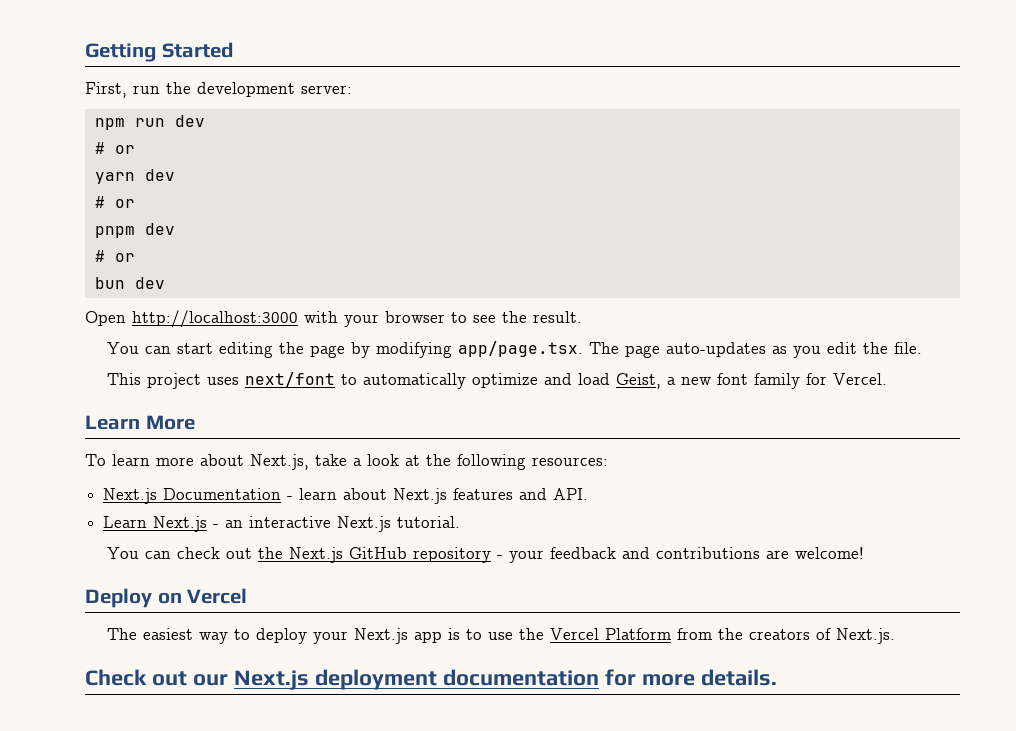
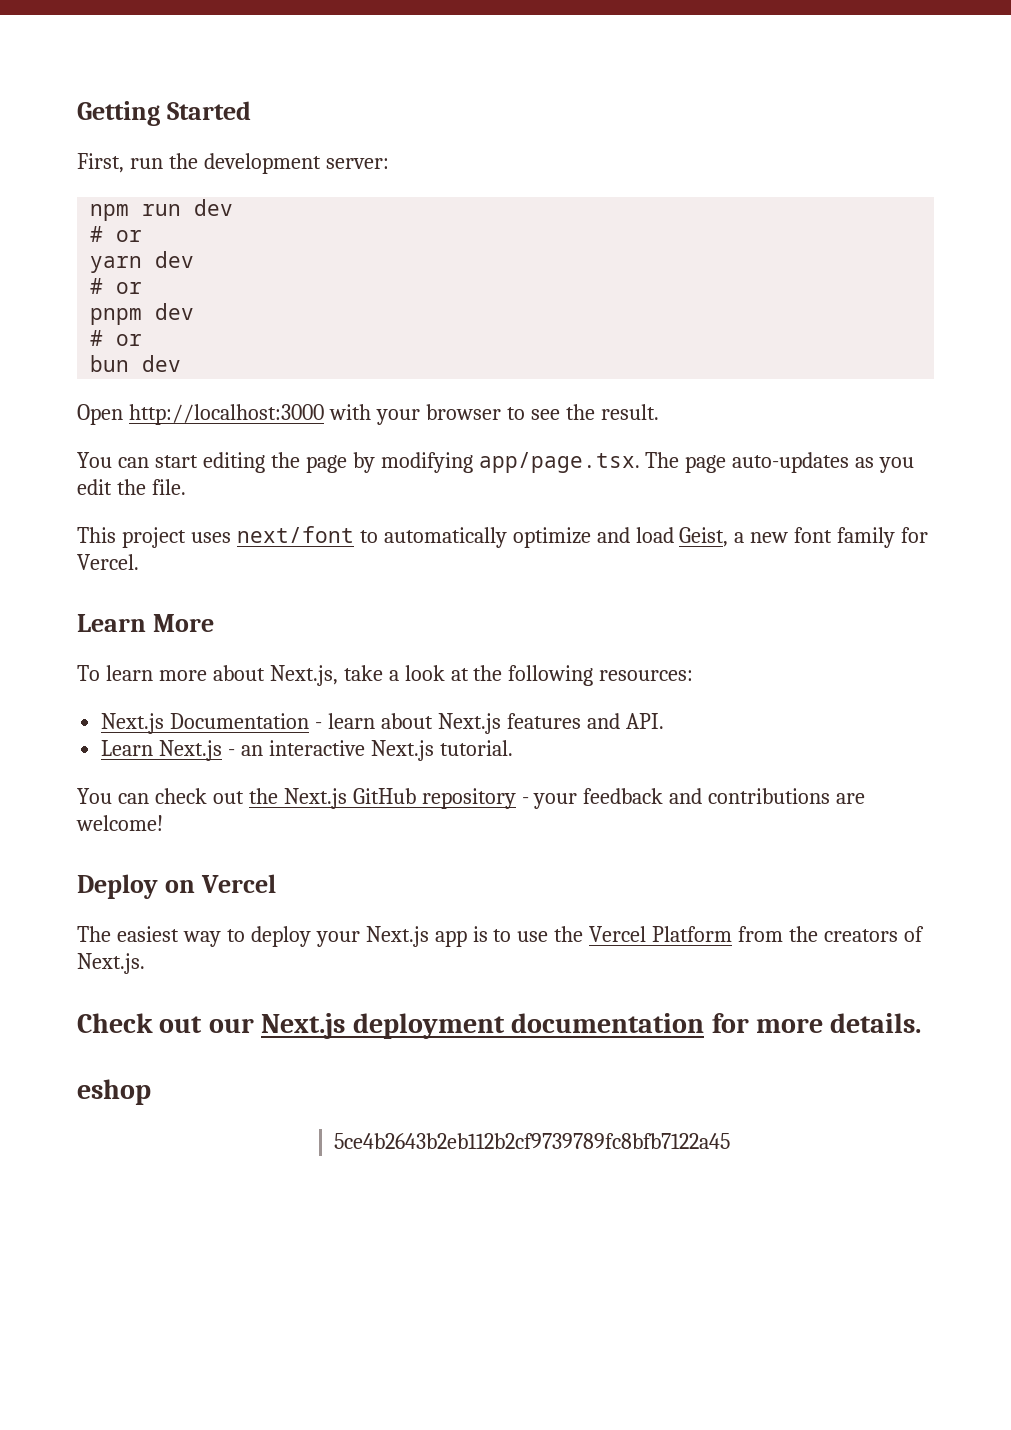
+ eshop
+ 5ce4b2643b2eb112b2cf9739789fc8bfb7122a45

